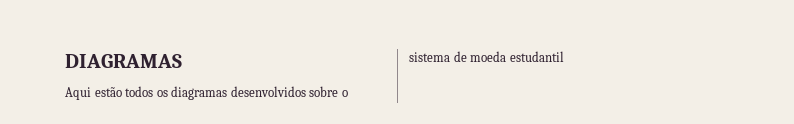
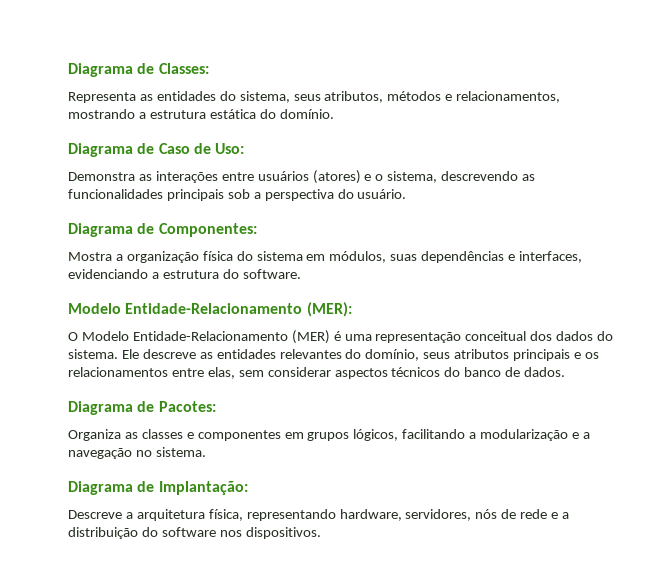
- DIAGRAMAS
- Aqui estão todos os diagramas desenvolvidos sobre o sistema de moeda estudantil
+ Diagrama de Classes:
+ Representa as entidades do sistema, seus atributos, métodos e relacionamentos, mostrando a estrutura estática do domínio.
+ Diagrama de Caso de Uso:
+ Demonstra as interações entre usuários (atores) e o sistema, descrevendo as funcionalidades principais sob a perspectiva do usuário.
+ Diagrama de Componentes:
+ Mostra a organização física do sistema em módulos, suas dependências e interfaces, evidenciando a estrutura do software.
+ Modelo Entidade-Relacionamento (MER):
+ O Modelo Entidade-Relacionamento (MER) é uma representação conceitual dos dados do sistema. Ele descreve as entidades relevantes do domínio, seus atributos principais e os relacionamentos entre elas, sem considerar aspectos técnicos do banco de dados.
+ Diagrama de Pacotes:
+ Organiza as classes e componentes em grupos lógicos, facilitando a modularização e a navegação no sistema.
+ Diagrama de Implantação:
+ Descreve a arquitetura física, representando hardware, servidores, nós de rede e a distribuição do software nos dispositivos.

